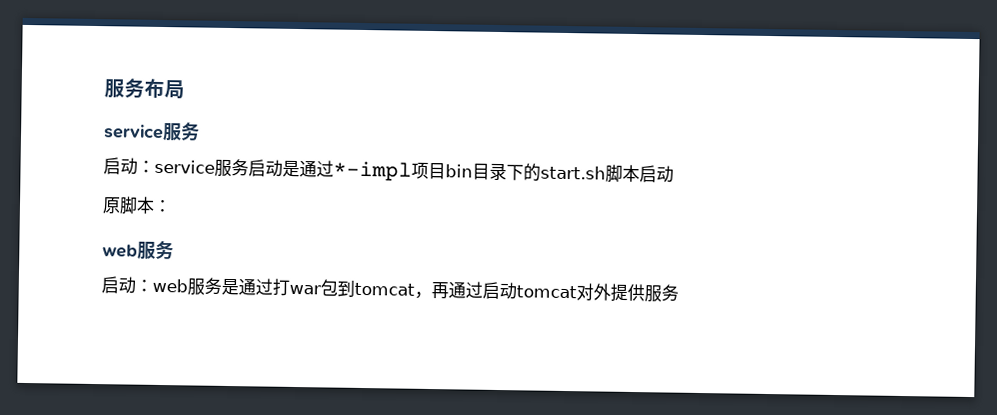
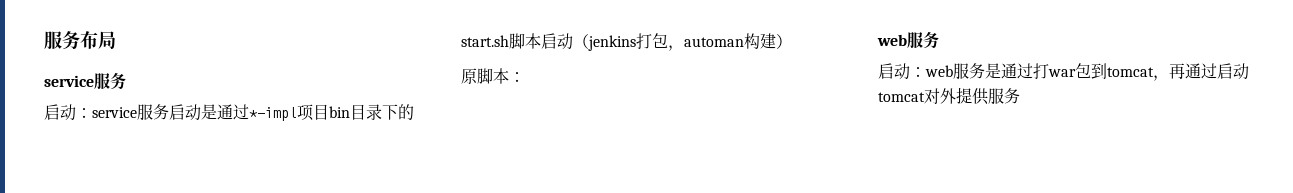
- 启动：service服务启动是通过*-impl项目bin目录下的start.sh脚本启动
+ 启动：service服务启动是通过*-impl项目bin目录下的start.sh脚本启动（jenkins打包，automan构建）

